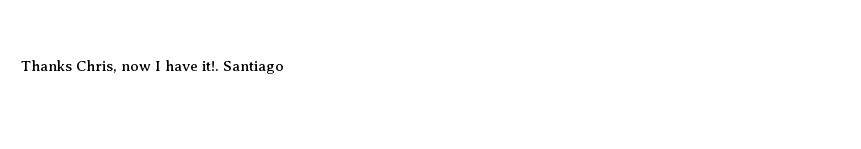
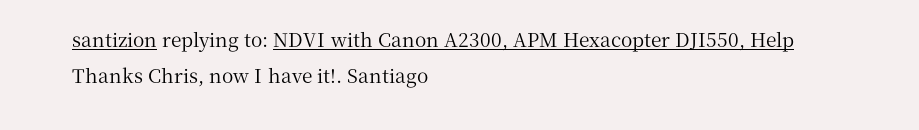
+ santizion replying to: NDVI with Canon A2300, APM Hexacopter DJI550, Help

